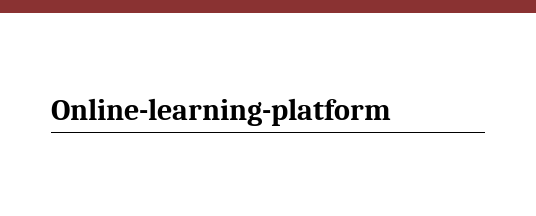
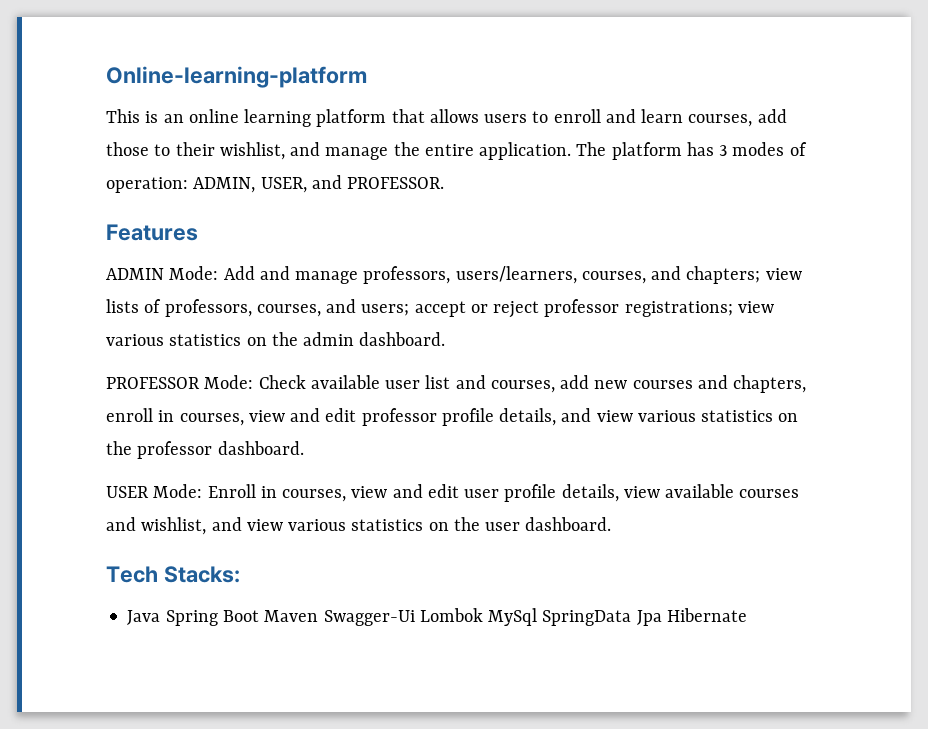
+ This is an online learning platform that allows users to enroll and learn courses, add those to their wishlist, and manage the entire application. The platform has 3 modes of operation: ADMIN, USER, and PROFESSOR.
+ Features
+ ADMIN Mode: Add and manage professors, users/learners, courses, and chapters; view lists of professors, courses, and users; accept or reject professor registrations; view various statistics on the admin dashboard.
+ PROFESSOR Mode: Check available user list and courses, add new courses and chapters, enroll in courses, view and edit professor profile details, and view various statistics on the professor dashboard.
+ USER Mode: Enroll in courses, view and edit user profile details, view available courses and wishlist, and view various statistics on the user dashboard.
+ Tech Stacks:
+ Java Spring Boot Maven Swagger-Ui Lombok MySql SpringData Jpa Hibernate

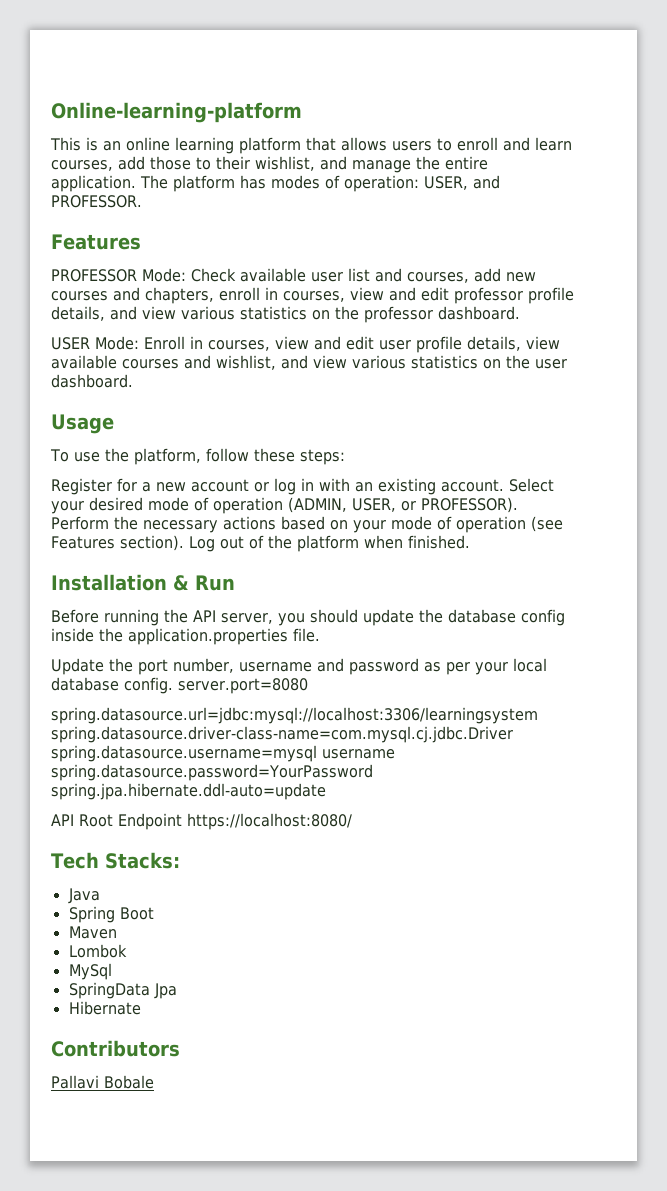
- The platform has 3 modes of operation: ADMIN, USER, and PROFESSOR.
+ The platform has modes of operation: USER, and PROFESSOR.
- ADMIN Mode: Add and manage professors, users/learners, courses, and chapters; view lists of professors, courses, and users; accept or reject professor registrations; view various statistics on the admin dashboard.
+ Usage
+ To use the platform, follow these steps:
+ Register for a new account or log in with an existing account. Select your desired mode of operation (ADMIN, USER, or PROFESSOR). Perform the necessary actions based on your mode of operation (see Features section). Log out of the platform when finished.
+ Installation & Run
+ Before running the API server, you should update the database config inside the application.properties file.
+ Update the port number, username and password as per your local database config. server.port=8080
+ spring.datasource.url=jdbc:mysql://localhost:3306/learningsystem spring.datasource.driver-class-name=com.mysql.cj.jdbc.Driver spring.datasource.username=mysql username spring.datasource.password=YourPassword spring.jpa.hibernate.ddl-auto=update
+ API Root Endpoint https://localhost:8080/
- Java Spring Boot Maven Swagger-Ui Lombok MySql SpringData Jpa Hibernate
+ Java
+ Spring Boot
+ Maven
+ Lombok
+ MySql
+ SpringData Jpa
+ Hibernate
+ Contributors
+ Pallavi Bobale

